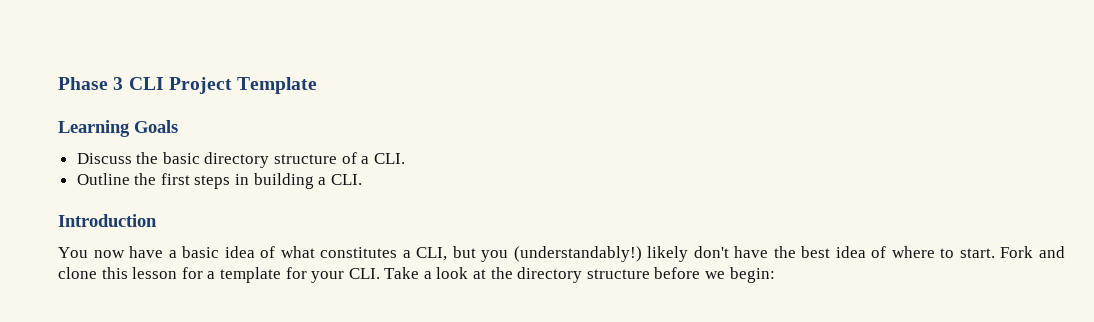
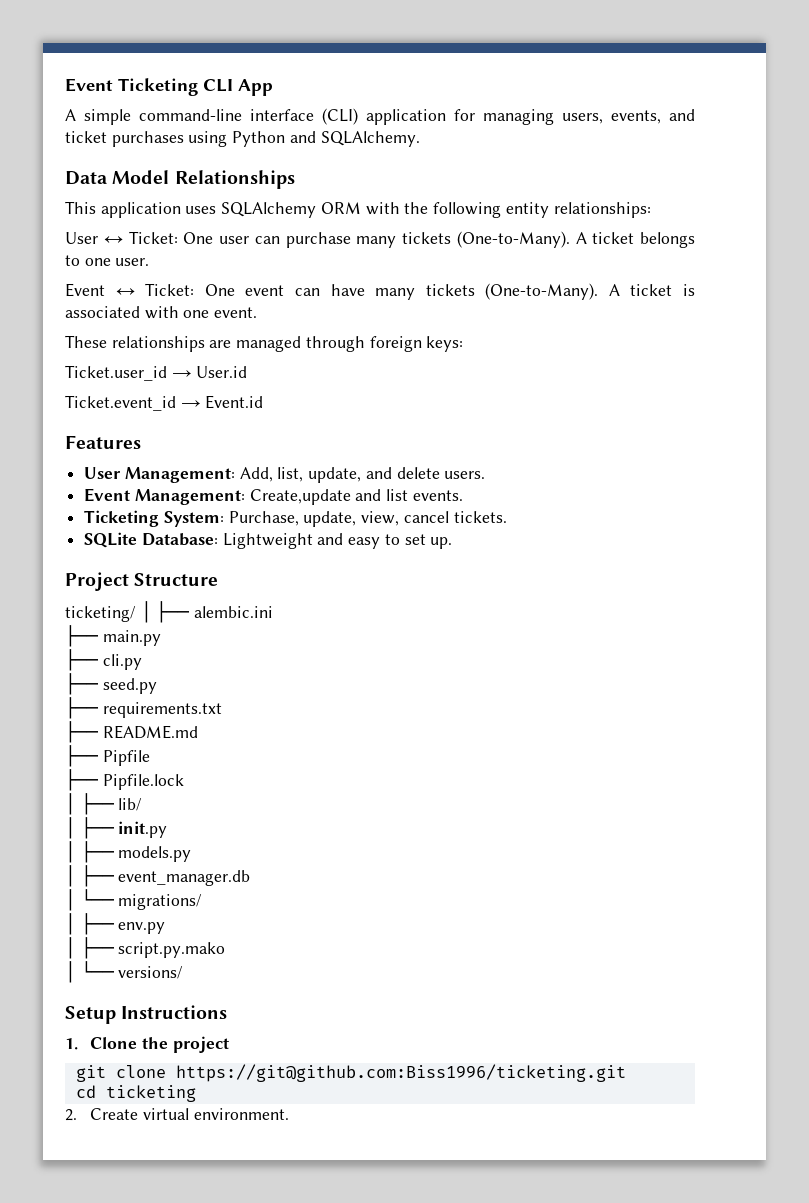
- Phase 3 CLI Project Template
- Learning Goals
- Discuss the basic directory structure of a CLI.
- Outline the first steps in building a CLI.
- Introduction
- You now have a basic idea of what constitutes a CLI, but you (understandably!) likely don't have the best idea of where to start. Fork and clone this lesson for a template for your CLI. Take a look at the directory structure before we begin:
+ Event Ticketing CLI App
+ A simple command-line interface (CLI) application for managing users, events, and ticket purchases using Python and SQLAlchemy.
+ Data Model Relationships
+ This application uses SQLAlchemy ORM with the following entity relationships:
+ User ↔ Ticket: One user can purchase many tickets (One-to-Many). A ticket belongs to one user.
+ Event ↔ Ticket: One event can have many tickets (One-to-Many). A ticket is associated with one event.
+ These relationships are managed through foreign keys:
+ Ticket.user_id → User.id
+ Ticket.event_id → Event.id
+ Features
+ User Management: Add, list, update, and delete users.
+ Event Management: Create,update and list events.
+ Ticketing System: Purchase, update, view, cancel tickets.
+ SQLite Database: Lightweight and easy to set up.
+ Project Structure
+ ticketing/ │ ├── alembic.ini
+ ├── main.py
+ ├── cli.py
+ ├── seed.py
+ ├── requirements.txt
+ ├── README.md
+ ├── Pipfile
+ ├── Pipfile.lock
+ │ ├── lib/
+ │ ├── init.py
+ │ ├── models.py
+ │ ├── event_manager.db
+ │ └── migrations/
+ │ ├── env.py
+ │ ├── script.py.mako
+ │ └── versions/
+ Setup Instructions
+ 1. Clone the project
+ git clone https://git@github.com:Biss1996/ticketing.git
+ cd ticketing
+ 2. Create virtual environment.

